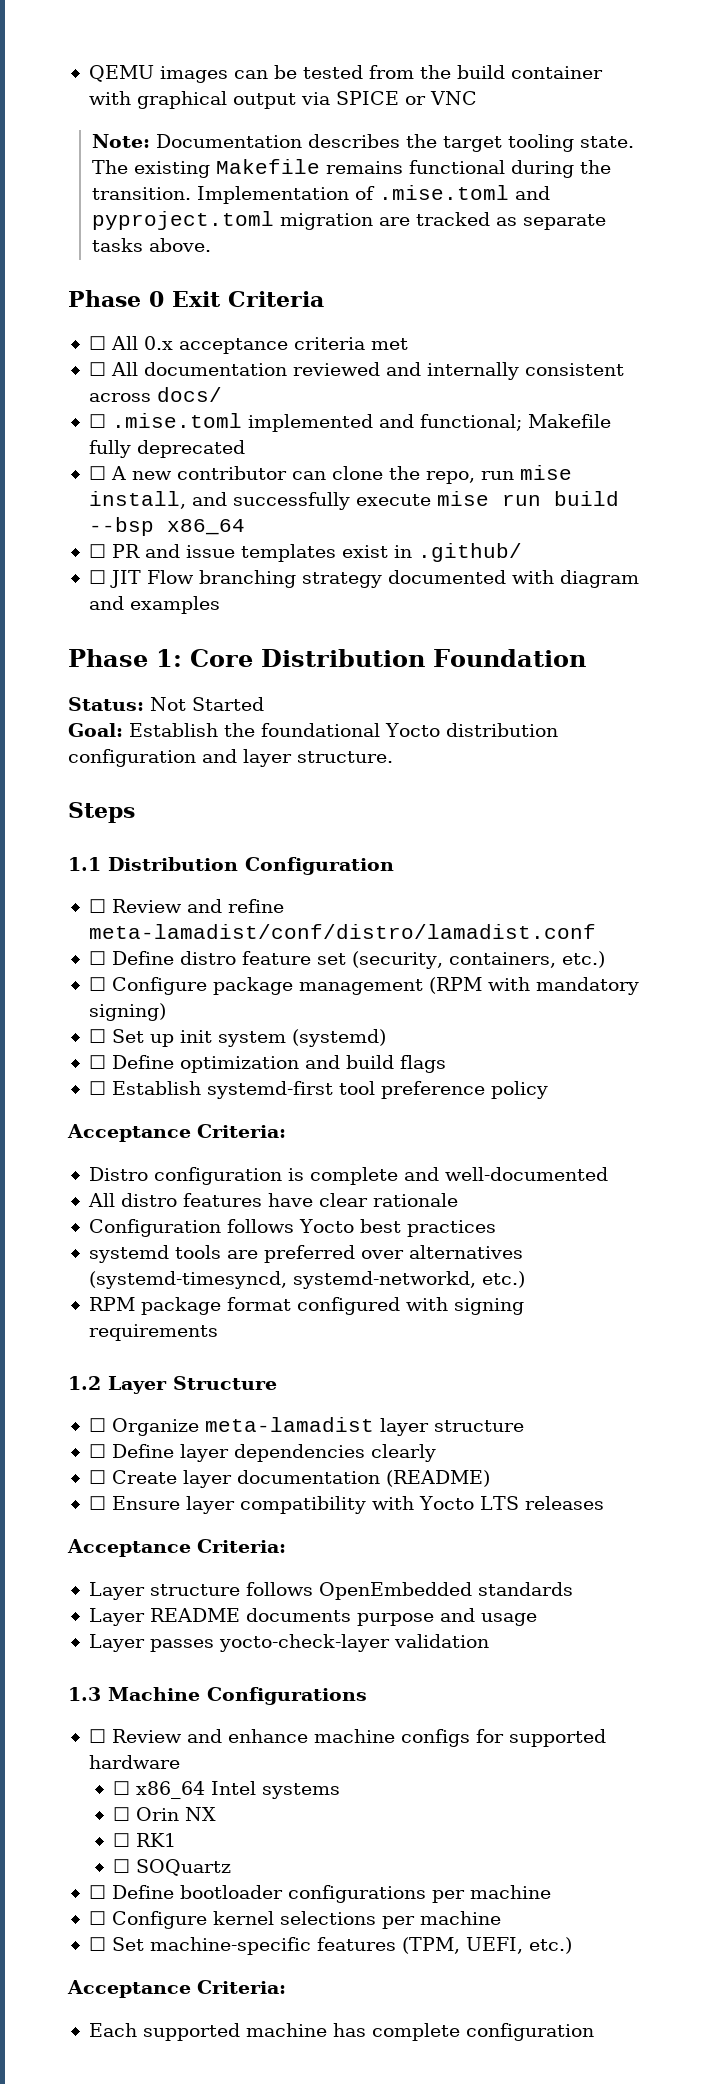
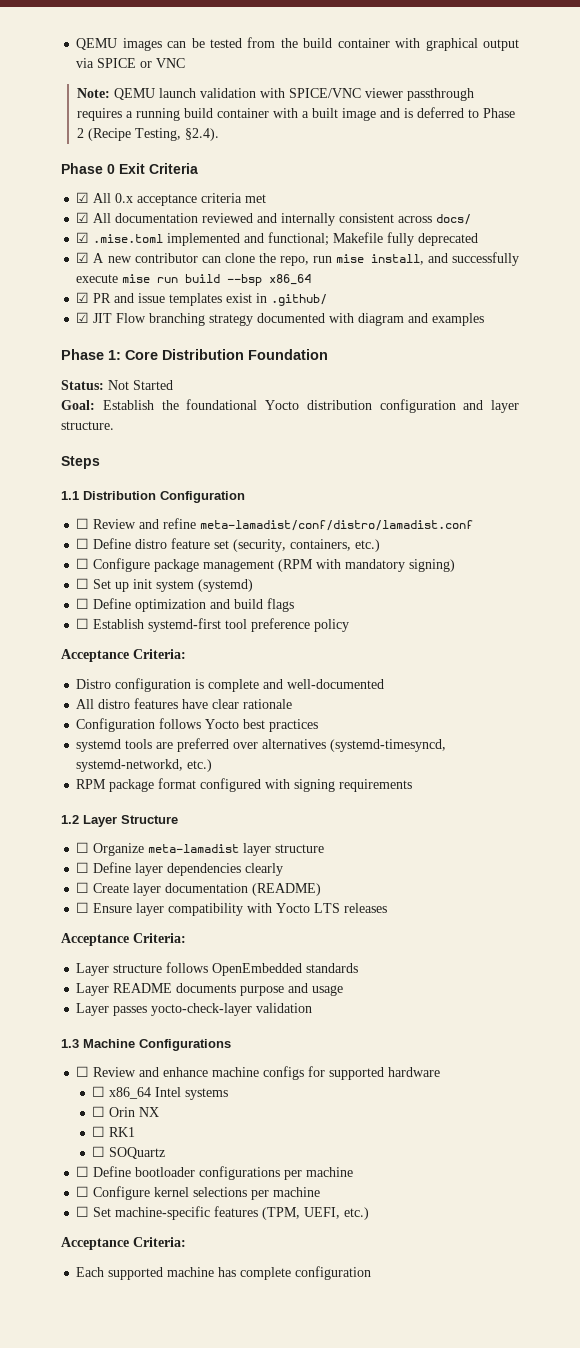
- Note: Documentation describes the target tooling state. The existing Makefile remains functional during the transition. Implementation of .mise.toml and pyproject.toml migration are tracked as separate tasks above.
+ Note: QEMU launch validation with SPICE/VNC viewer passthrough requires a running build container with a built image and is deferred to Phase 2 (Recipe Testing, §2.4).
- ☐ All 0.x acceptance criteria met
+ ☑ All 0.x acceptance criteria met
- ☐ All documentation reviewed and internally consistent across docs/
+ ☑ All documentation reviewed and internally consistent across docs/
- ☐ .mise.toml implemented and functional; Makefile fully deprecated
+ ☑ .mise.toml implemented and functional; Makefile fully deprecated
- ☐ A new contributor can clone the repo, run mise install, and successfully execute mise run build --bsp x86_64
+ ☑ A new contributor can clone the repo, run mise install, and successfully execute mise run build --bsp x86_64
- ☐ PR and issue templates exist in .github/
+ ☑ PR and issue templates exist in .github/
- ☐ JIT Flow branching strategy documented with diagram and examples
+ ☑ JIT Flow branching strategy documented with diagram and examples

